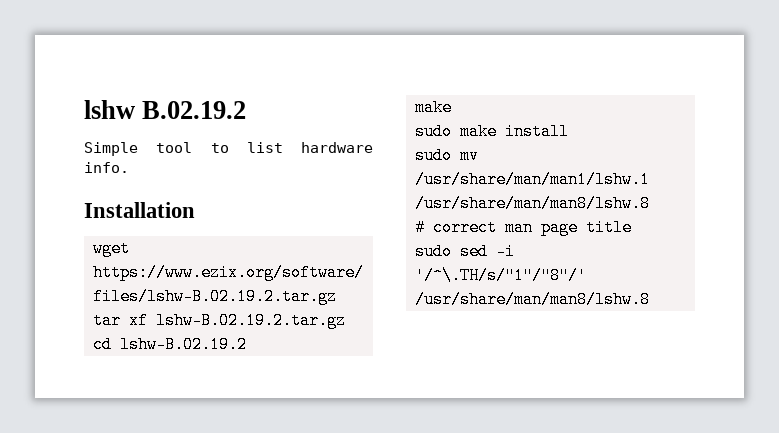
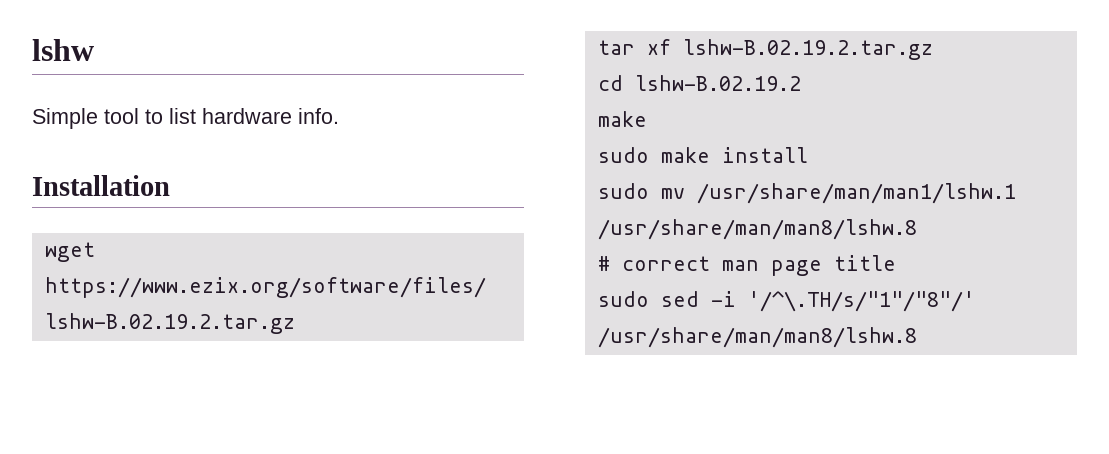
- lshw B.02.19.2
+ lshw

